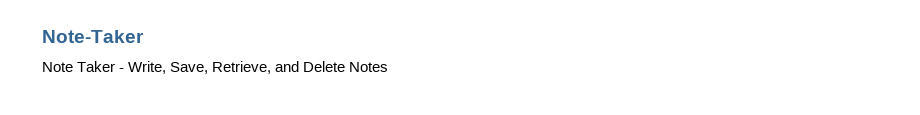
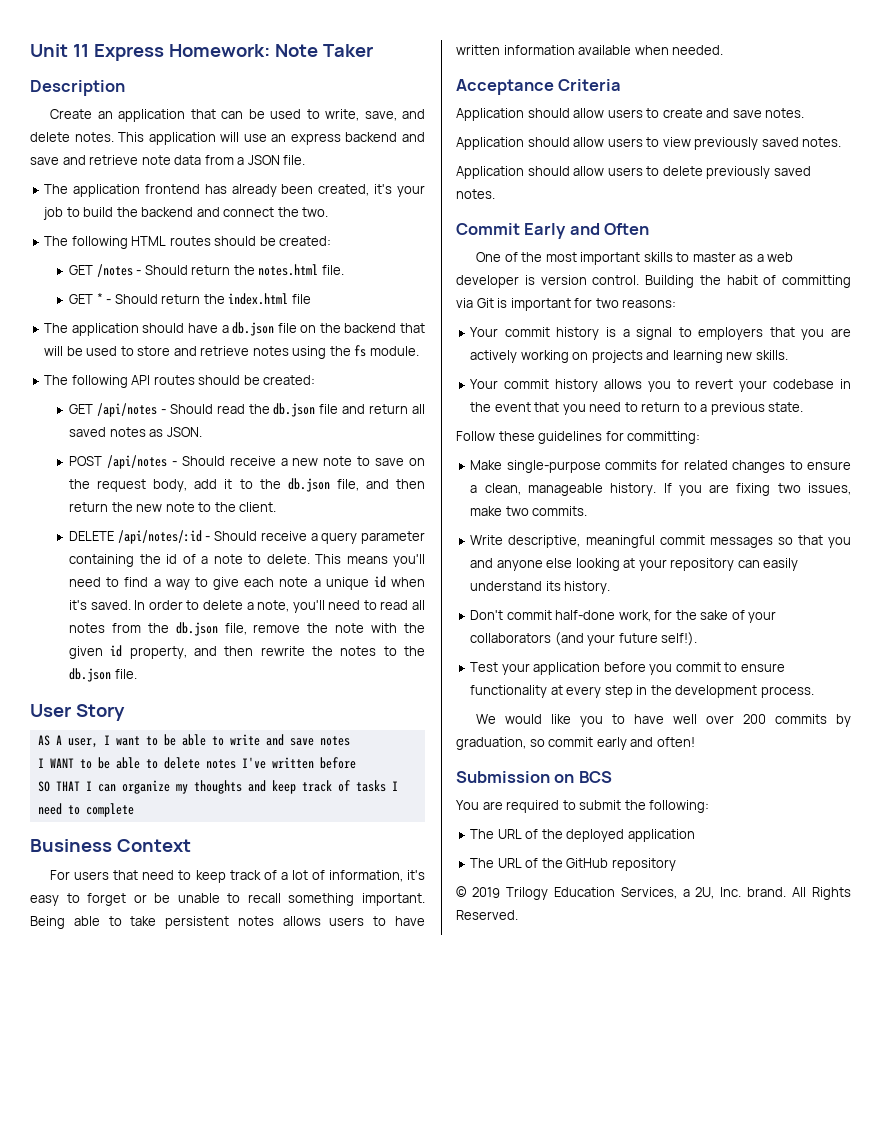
- Note-Taker
- Note Taker - Write, Save, Retrieve, and Delete Notes
+ Unit 11 Express Homework: Note Taker
+ Description
+ Create an application that can be used to write, save, and delete notes. This application will use an express backend and save and retrieve note data from a JSON file.
+ The application frontend has already been created, it's your job to build the backend and connect the two.
+ The following HTML routes should be created:
+ GET /notes - Should return the notes.html file.
+ GET * - Should return the index.html file
+ The application should have a db.json file on the backend that will be used to store and retrieve notes using the fs module.
+ The following API routes should be created:
+ GET /api/notes - Should read the db.json file and return all saved notes as JSON.
+ POST /api/notes - Should receive a new note to save on the request body, add it to the db.json file, and then return the new note to the client.
+ DELETE /api/notes/:id - Should receive a query parameter containing the id of a note to delete. This means you'll need to find a way to give each note a unique id when it's saved. In order to delete a note, you'll need to read all notes from the db.json file, remove the note with the given id property, and then rewrite the notes to the db.json file.
+ User Story
+ AS A user, I want to be able to write and save notes
+ I WANT to be able to delete notes I've written before
+ SO THAT I can organize my thoughts and keep track of tasks I need to complete
+ Business Context
+ For users that need to keep track of a lot of information, it's easy to forget or be unable to recall something important. Being able to take persistent notes allows users to have written information available when needed.
+ Acceptance Criteria
+ Application should allow users to create and save notes.
+ Application should allow users to view previously saved notes.
+ Application should allow users to delete previously saved notes.
+ Commit Early and Often
+ One of the most important skills to master as a web developer is version control. Building the habit of committing via Git is important for two reasons:
+ Your commit history is a signal to employers that you are actively working on projects and learning new skills.
+ Your commit history allows you to revert your codebase in the event that you need to return to a previous state.
+ Follow these guidelines for committing:
+ Make single-purpose commits for related changes to ensure a clean, manageable history. If you are fixing two issues, make two commits.
+ Write descriptive, meaningful commit messages so that you and anyone else looking at your repository can easily understand its history.
+ Don't commit half-done work, for the sake of your collaborators (and your future self!).
+ Test your application before you commit to ensure functionality at every step in the development process.
+ We would like you to have well over 200 commits by graduation, so commit early and often!
+ Submission on BCS
+ You are required to submit the following:
+ The URL of the deployed application
+ The URL of the GitHub repository
+ © 2019 Trilogy Education Services, a 2U, Inc. brand. All Rights Reserved.

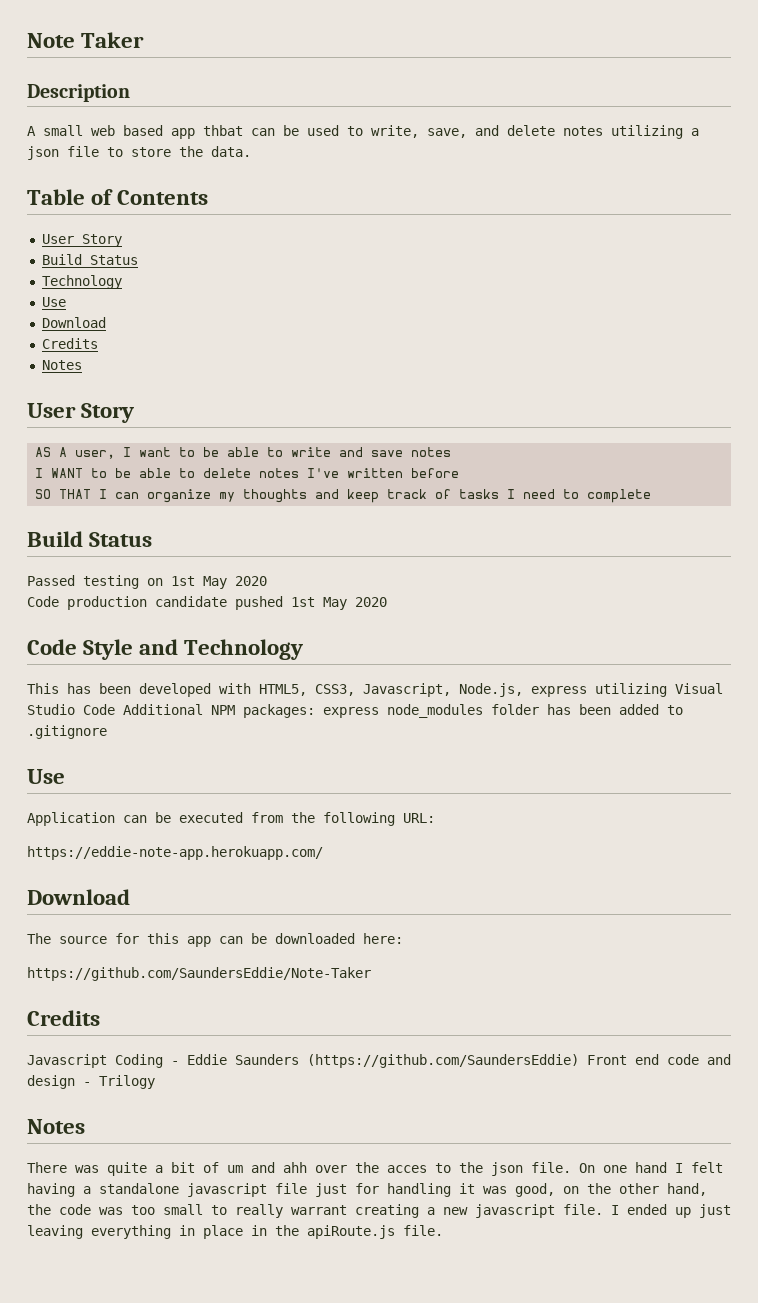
- Unit 11 Express Homework: Note Taker
+ Note Taker
- Create an application that can be used to write, save, and delete notes. This application will use an express backend and save and retrieve note data from a JSON file.
- The application frontend has already been created, it's your job to build the backend and connect the two.
- The following HTML routes should be created:
- GET /notes - Should return the notes.html file.
- GET * - Should return the index.html file
- The application should have a db.json file on the backend that will be used to store and retrieve notes using the fs module.
- The following API routes should be created:
- GET /api/notes - Should read the db.json file and return all saved notes as JSON.
- POST /api/notes - Should receive a new note to save on the request body, add it to the db.json file, and then return the new note to the client.
- DELETE /api/notes/:id - Should receive a query parameter containing the id of a note to delete. This means you'll need to find a way to give each note a unique id when it's saved. In order to delete a note, you'll need to read all notes from the db.json file, remove the note with the given id property, and then rewrite the notes to the db.json file.
+ A small web based app thbat can be used to write, save, and delete notes utilizing a json file to store the data.
+ Table of Contents
+ User Story
+ Build Status
+ Technology
+ Use
+ Download
+ Credits
+ Notes
  SO THAT I can organize my thoughts and keep track of tasks I need to complete
- Business Context
- For users that need to keep track of a lot of information, it's easy to forget or be unable to recall something important. Being able to take persistent notes allows users to have written information available when needed.
- Acceptance Criteria
- Application should allow users to create and save notes.
- Application should allow users to view previously saved notes.
- Application should allow users to delete previously saved notes.
- Commit Early and Often
- One of the most important skills to master as a web developer is version control. Building the habit of committing via Git is important for two reasons:
- Your commit history is a signal to employers that you are actively working on projects and learning new skills.
- Your commit history allows you to revert your codebase in the event that you need to return to a previous state.
- Follow these guidelines for committing:
- Make single-purpose commits for related changes to ensure a clean, manageable history. If you are fixing two issues, make two commits.
- Write descriptive, meaningful commit messages so that you and anyone else looking at your repository can easily understand its history.
- Don't commit half-done work, for the sake of your collaborators (and your future self!).
- Test your application before you commit to ensure functionality at every step in the development process.
- We would like you to have well over 200 commits by graduation, so commit early and often!
- Submission on BCS
- You are required to submit the following:
- The URL of the deployed application
- The URL of the GitHub repository
- © 2019 Trilogy Education Services, a 2U, Inc. brand. All Rights Reserved.
+ Build Status
+ Passed testing on 1st May 2020
+ Code production candidate pushed 1st May 2020
+ Code Style and Technology
+ This has been developed with HTML5, CSS3, Javascript, Node.js, express utilizing Visual Studio Code Additional NPM packages: express node_modules folder has been added to .gitignore
+ Use
+ Application can be executed from the following URL:
+ https://eddie-note-app.herokuapp.com/
+ Download
+ The source for this app can be downloaded here:
+ https://github.com/SaundersEddie/Note-Taker
+ Credits
+ Javascript Coding - Eddie Saunders (https://github.com/SaundersEddie) Front end code and design - Trilogy
+ Notes
+ There was quite a bit of um and ahh over the acces to the json file. On one hand I felt having a standalone javascript file just for handling it was good, on the other hand, the code was too small to really warrant creating a new javascript file. I ended up just leaving everything in place in the apiRoute.js file.

